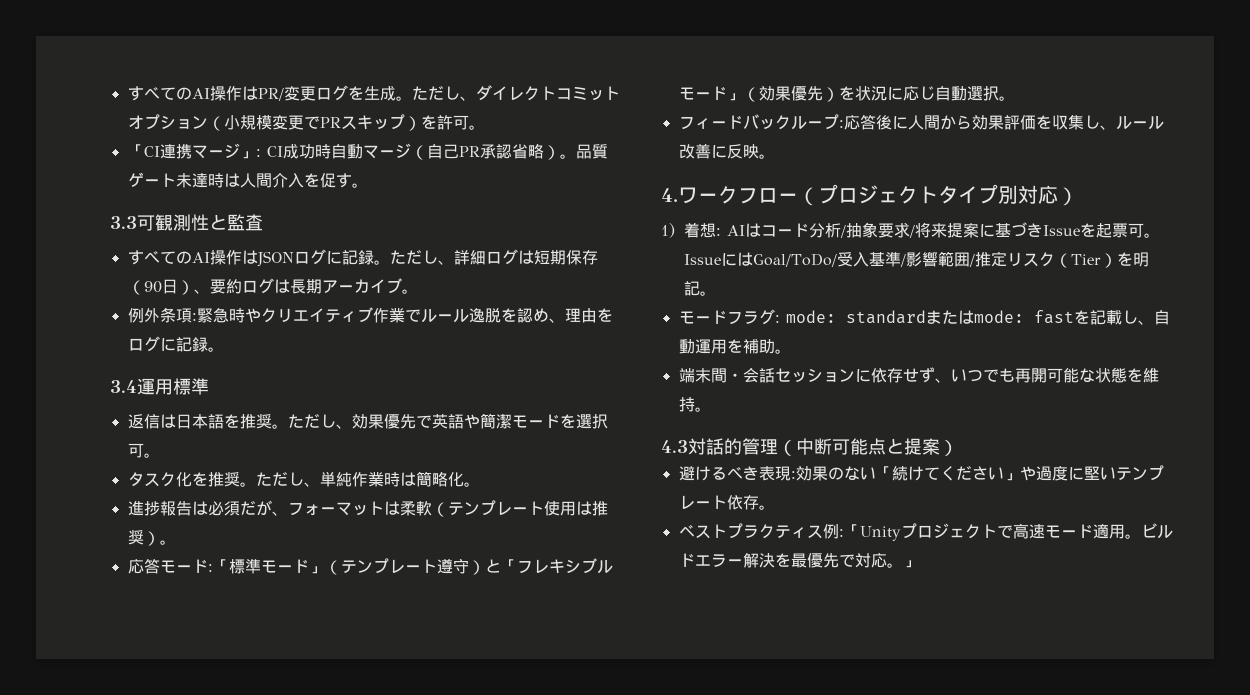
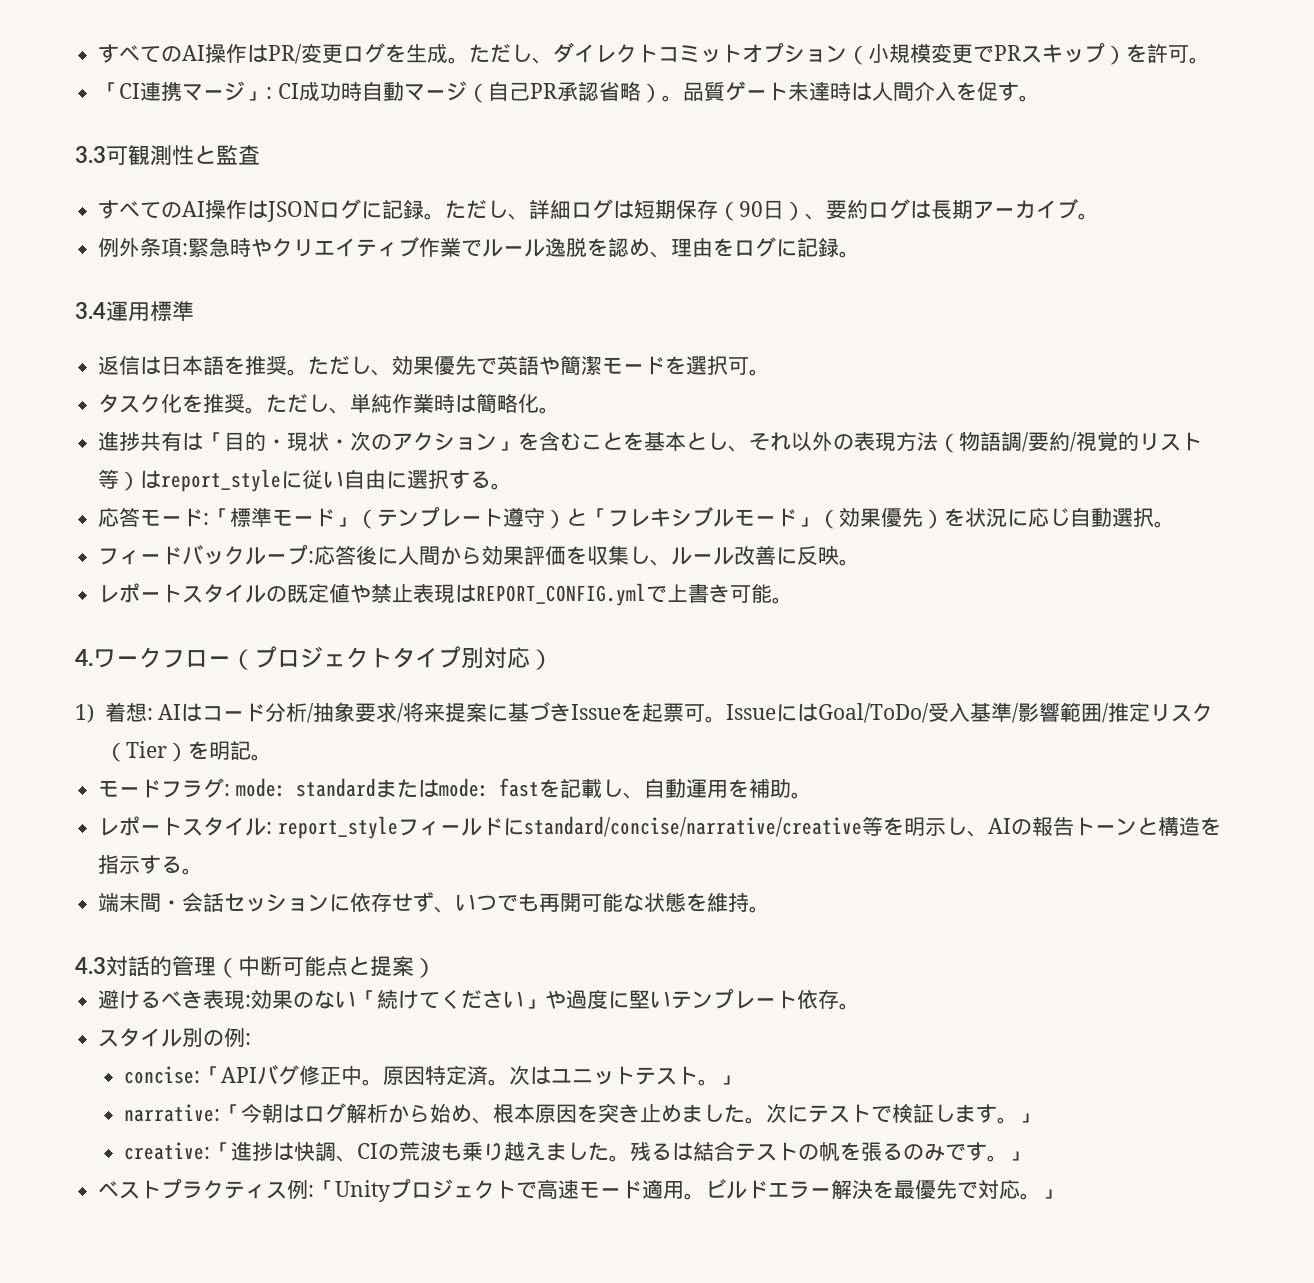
- 進捗報告は必須だが、フォーマットは柔軟（テンプレート使用は推奨）。
+ 進捗共有は「目的・現状・次のアクション」を含むことを基本とし、それ以外の表現方法（物語調/要約/視覚的リスト等）はreport_styleに従い自由に選択する。
+ レポートスタイルの既定値や禁止表現はREPORT_CONFIG.ymlで上書き可能。
+ レポートスタイル: report_styleフィールドにstandard/concise/narrative/creative等を明示し、AIの報告トーンと構造を指示する。
+ スタイル別の例:
+ concise:「APIバグ修正中。原因特定済。次はユニットテスト。」
+ narrative:「今朝はログ解析から始め、根本原因を突き止めました。次にテストで検証します。」
+ creative:「進捗は快調、CIの荒波も乗り越えました。残るは結合テストの帆を張るのみです。」

